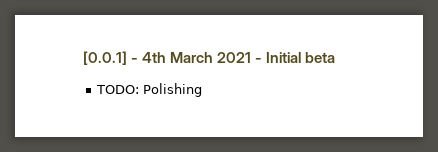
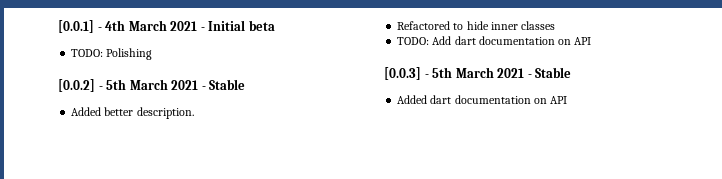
+ [0.0.2] - 5th March 2021 - Stable
+ Added better description.
+ Refactored to hide inner classes
+ TODO: Add dart documentation on API
+ [0.0.3] - 5th March 2021 - Stable
+ Added dart documentation on API

